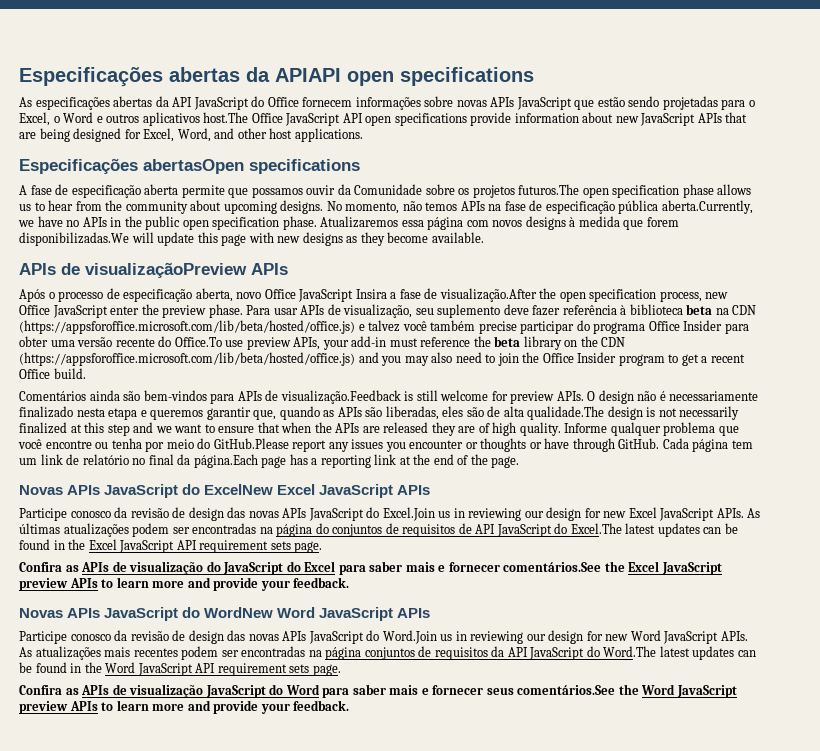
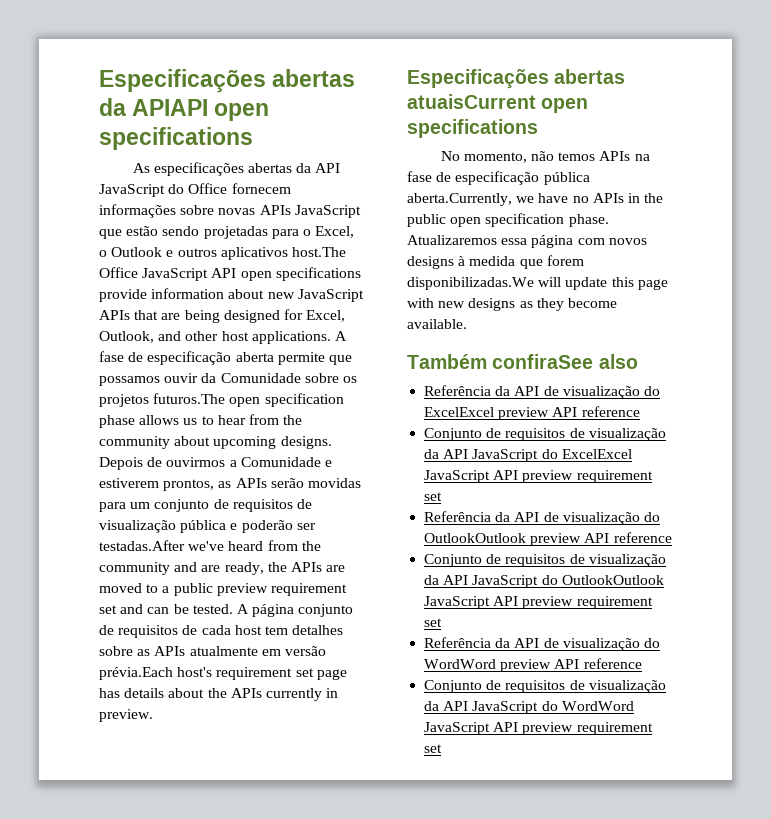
- As especificações abertas da API JavaScript do Office fornecem informações sobre novas APIs JavaScript que estão sendo projetadas para o Excel, o Word e outros aplicativos host.The Office JavaScript API open specifications provide information about new JavaScript APIs that are being designed for Excel, Word, and other host applications.
- Especificações abertasOpen specifications
- A fase de especificação aberta permite que possamos ouvir da Comunidade sobre os projetos futuros.The open specification phase allows us to hear from the community about upcoming designs. No momento, não temos APIs na fase de especificação pública aberta.Currently, we have no APIs in the public open specification phase.
+ As especificações abertas da API JavaScript do Office fornecem informações sobre novas APIs JavaScript que estão sendo projetadas para o Excel, o Outlook e outros aplicativos host.The Office JavaScript API open specifications provide information about new JavaScript APIs that are being designed for Excel, Outlook, and other host applications. A fase de especificação aberta permite que possamos ouvir da Comunidade sobre os projetos futuros.The open specification phase allows us to hear from the community about upcoming designs. Depois de ouvirmos a Comunidade e estiverem prontos, as APIs serão movidas para um conjunto de requisitos de visualização pública e poderão ser testadas.After we've heard from the community and are ready, the APIs are moved to a public preview requirement set and can be tested. A página conjunto de requisitos de cada host tem detalhes sobre as APIs atualmente em versão prévia.Each host's requirement set page has details about the APIs currently in preview.
+ Especificações abertas atuaisCurrent open specifications
+ No momento, não temos APIs na fase de especificação pública aberta.Currently, we have no APIs in the public open specification phase.
- APIs de visualizaçãoPreview APIs
- Após o processo de especificação aberta, novo Office JavaScript Insira a fase de visualização.After the open specification process, new Office JavaScript enter the preview phase. Para usar APIs de visualização, seu suplemento deve fazer referência à biblioteca beta na CDN (https://appsforoffice.microsoft.com/lib/beta/hosted/office.js) e talvez você também precise participar do programa Office Insider para obter uma versão recente do Office.To use preview APIs, your add-in must reference the beta library on the CDN (https://appsforoffice.microsoft.com/lib/beta/hosted/office.js) and you may also need to join the Office Insider program to get a recent Office build.
- Comentários ainda são bem-vindos para APIs de visualização.Feedback is still welcome for preview APIs. O design não é necessariamente finalizado nesta etapa e queremos garantir que, quando as APIs são liberadas, eles são de alta qualidade.The design is not necessarily finalized at this step and we want to ensure that when the APIs are released they are of high quality. Informe qualquer problema que você encontre ou tenha por meio do GitHub.Please report any issues you encounter or thoughts or have through GitHub. Cada página tem um link de relatório no final da página.Each page has a reporting link at the end of the page.
- Novas APIs JavaScript do ExcelNew Excel JavaScript APIs
- Participe conosco da revisão de design das novas APIs JavaScript do Excel.Join us in reviewing our design for new Excel JavaScript APIs. As últimas atualizações podem ser encontradas na página do conjuntos de requisitos de API JavaScript do Excel.The latest updates can be found in the Excel JavaScript API requirement sets page.
- Confira as APIs de visualização do JavaScript do Excel para saber mais e fornecer comentários.See the Excel JavaScript preview APIs to learn more and provide your feedback.
- Novas APIs JavaScript do WordNew Word JavaScript APIs
- Participe conosco da revisão de design das novas APIs JavaScript do Word.Join us in reviewing our design for new Word JavaScript APIs. As atualizações mais recentes podem ser encontradas na página conjuntos de requisitos da API JavaScript do Word.The latest updates can be found in the Word JavaScript API requirement sets page.
- Confira as APIs de visualização JavaScript do Word para saber mais e fornecer seus comentários.See the Word JavaScript preview APIs to learn more and provide your feedback.
+ Também confiraSee also
+ Referência da API de visualização do ExcelExcel preview API reference
+ Conjunto de requisitos de visualização da API JavaScript do ExcelExcel JavaScript API preview requirement set
+ Referência da API de visualização do OutlookOutlook preview API reference
+ Conjunto de requisitos de visualização da API JavaScript do OutlookOutlook JavaScript API preview requirement set
+ Referência da API de visualização do WordWord preview API reference
+ Conjunto de requisitos de visualização da API JavaScript do WordWord JavaScript API preview requirement set

